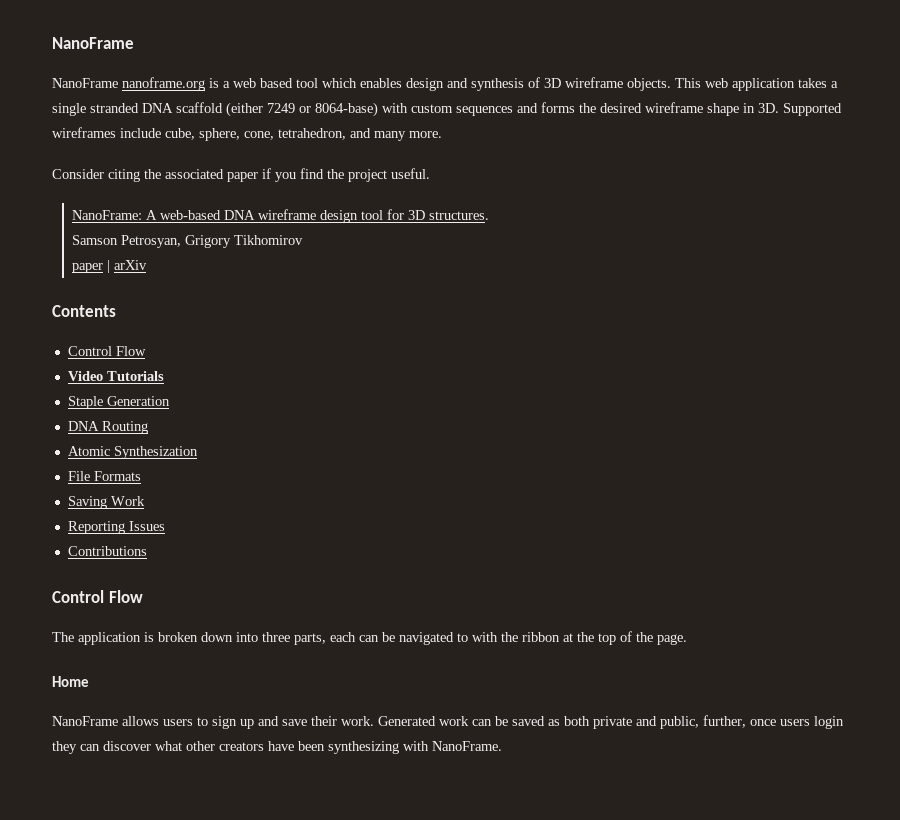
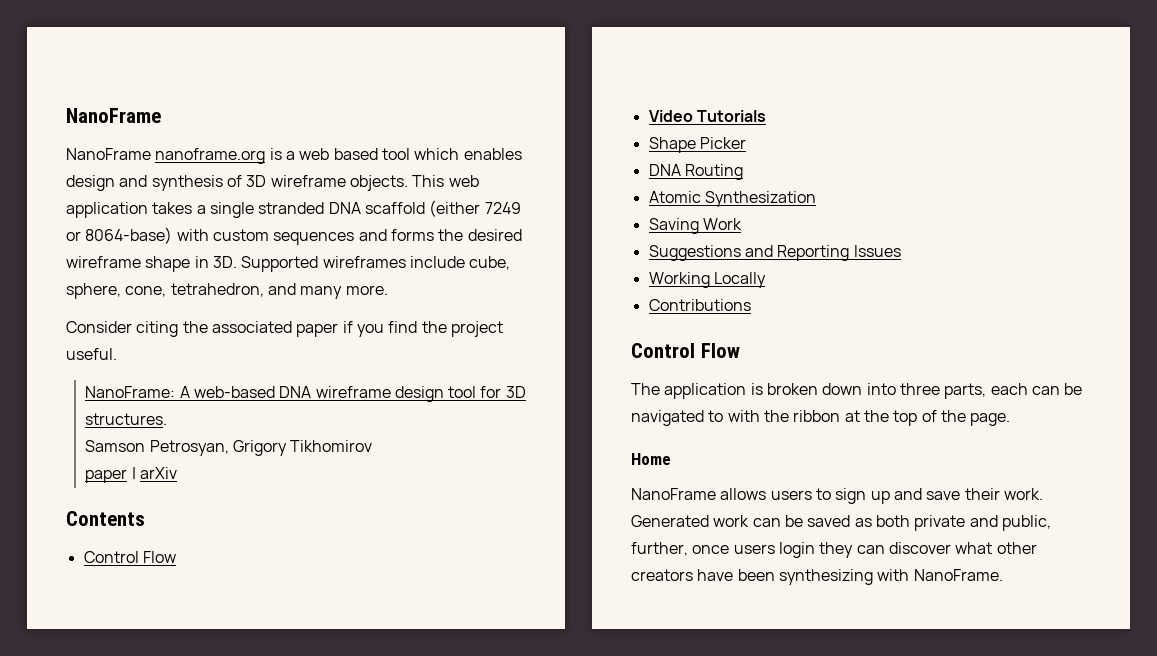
- Staple Generation
+ Shape Picker
- File Formats
- Reporting Issues
+ Suggestions and Reporting Issues
+ Working Locally

